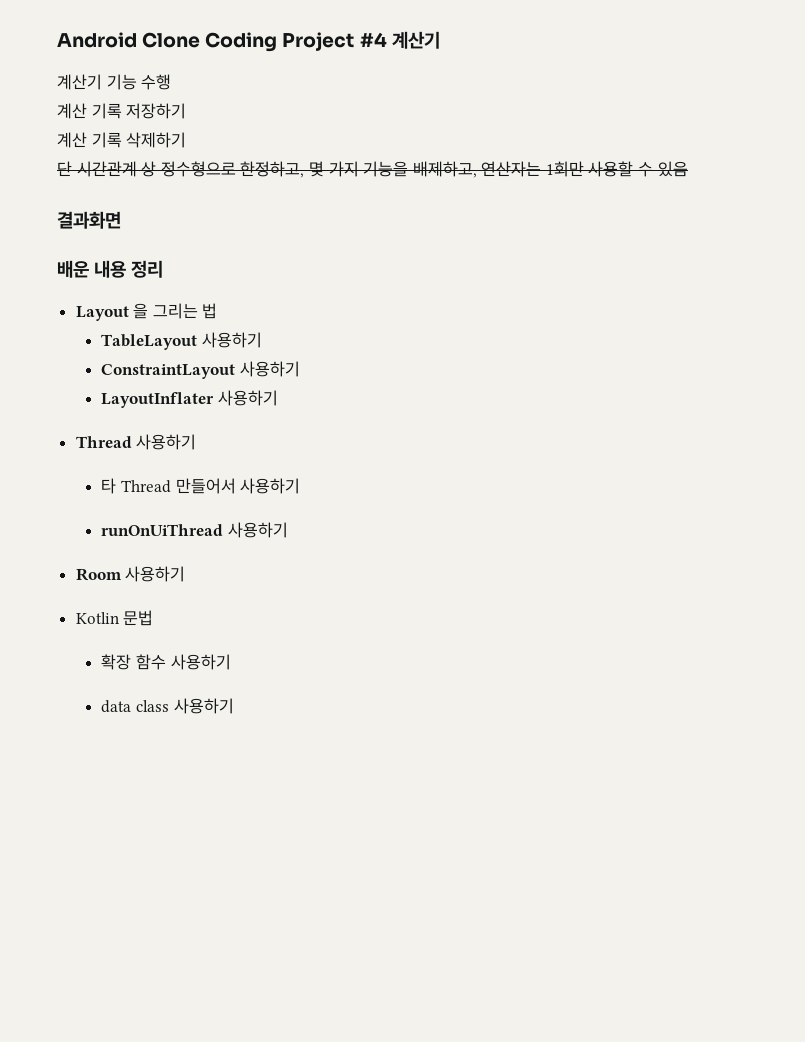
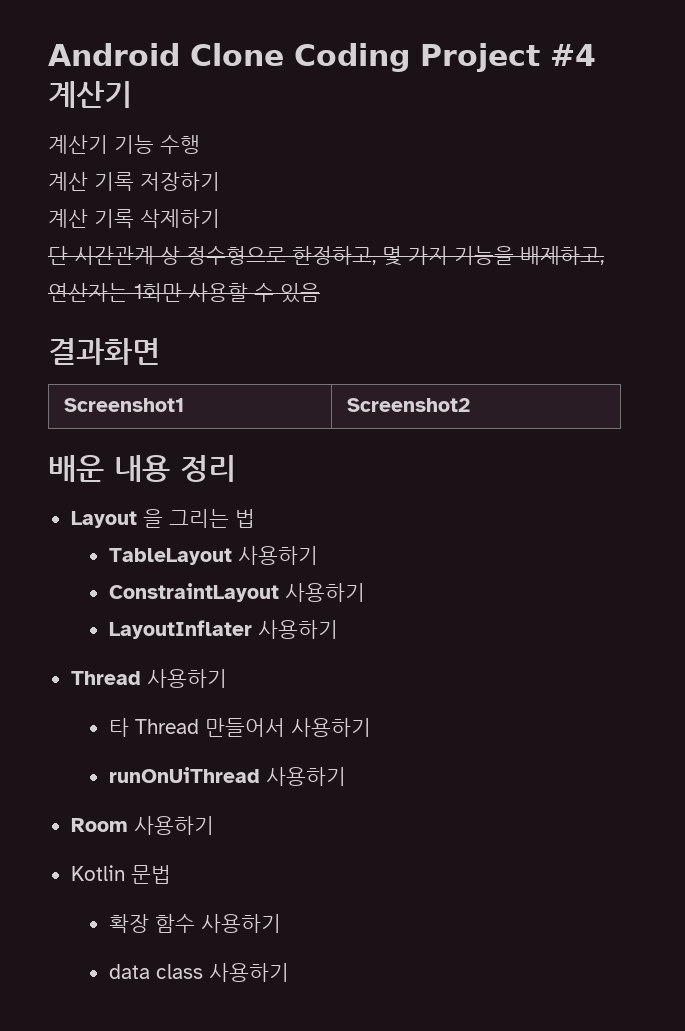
+ Screenshot1 | Screenshot2

